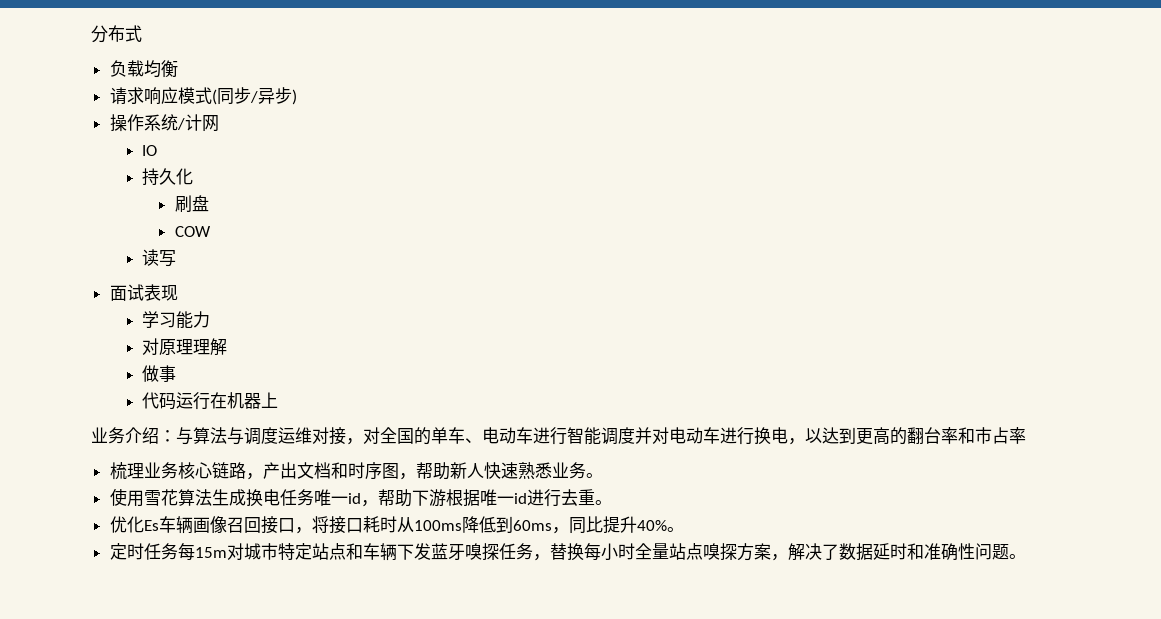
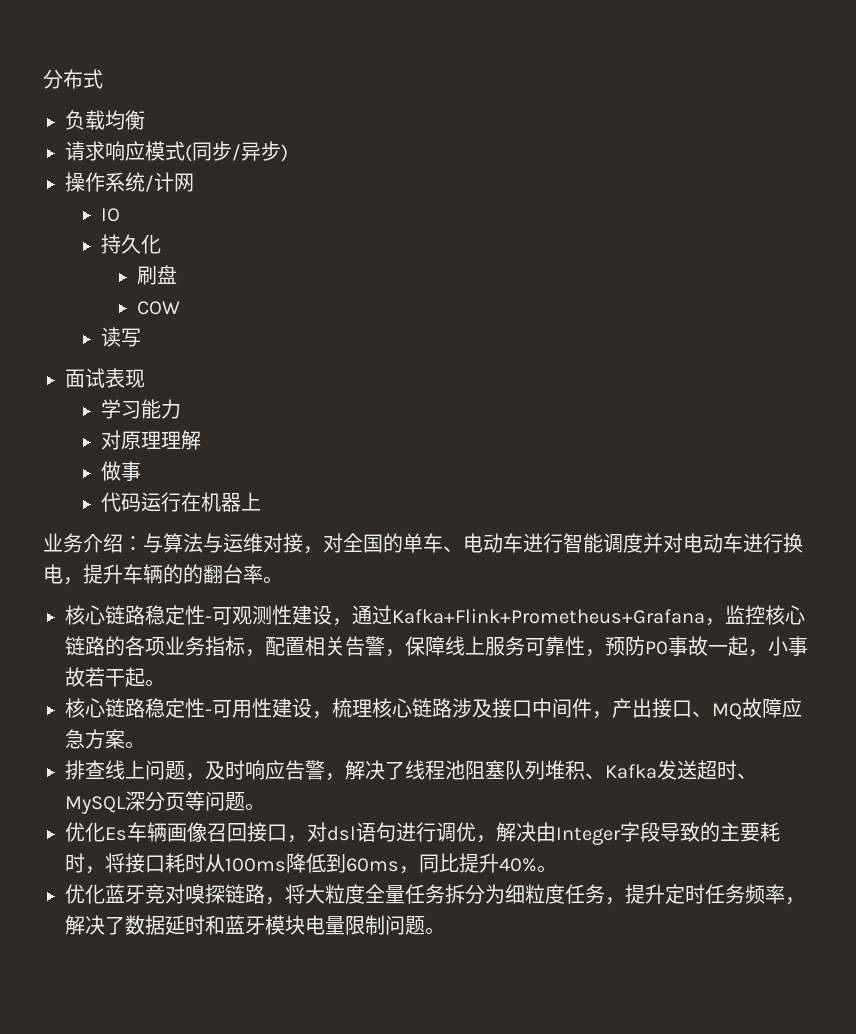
- 业务介绍：与算法与调度运维对接，对全国的单车、电动车进行智能调度并对电动车进行换电，以达到更高的翻台率和市占率
- 梳理业务核心链路，产出文档和时序图，帮助新人快速熟悉业务。
- 使用雪花算法生成换电任务唯一id，帮助下游根据唯一id进行去重。
+ 业务介绍：与算法与运维对接，对全国的单车、电动车进行智能调度并对电动车进行换电，提升车辆的的翻台率。
+ 核心链路稳定性-可观测性建设，通过Kafka+Flink+Prometheus+Grafana，监控核心链路的各项业务指标，配置相关告警，保障线上服务可靠性，预防P0事故一起，小事故若干起。
+ 核心链路稳定性-可用性建设，梳理核心链路涉及接口中间件，产出接口、MQ故障应急方案。
+ 排查线上问题，及时响应告警，解决了线程池阻塞队列堆积、Kafka发送超时、MySQL深分页等问题。
- 优化Es车辆画像召回接口，将接口耗时从100ms降低到60ms，同比提升40%。
+ 优化Es车辆画像召回接口，对dsl语句进行调优，解决由Integer字段导致的主要耗时，将接口耗时从100ms降低到60ms，同比提升40%。
- 定时任务每15m对城市特定站点和车辆下发蓝牙嗅探任务，替换每小时全量站点嗅探方案，解决了数据延时和准确性问题。
+ 优化蓝牙竞对嗅探链路，将大粒度全量任务拆分为细粒度任务，提升定时任务频率，解决了数据延时和蓝牙模块电量限制问题。

